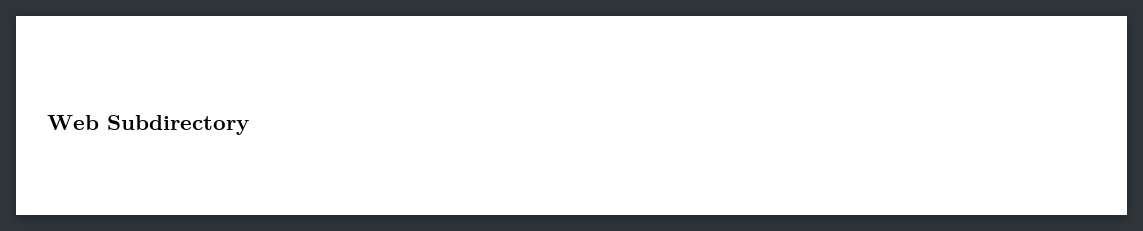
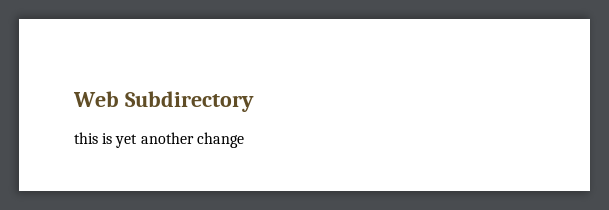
+ this is yet another change

